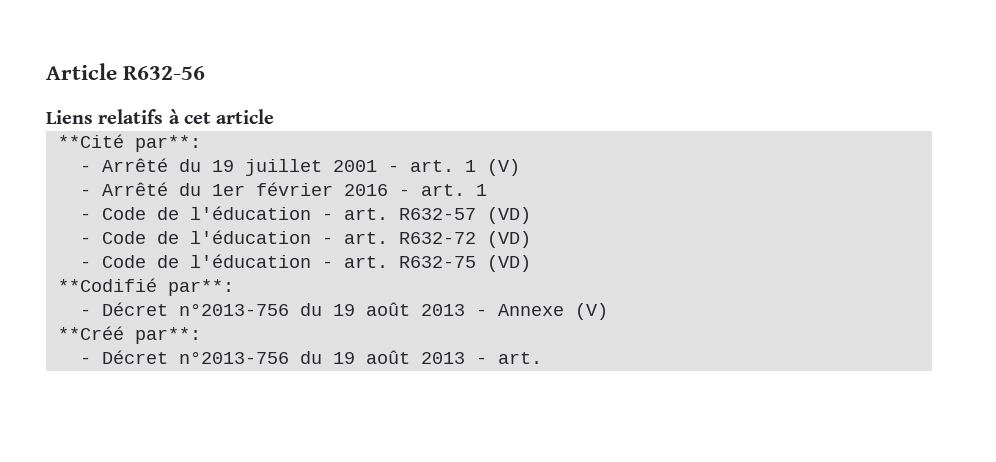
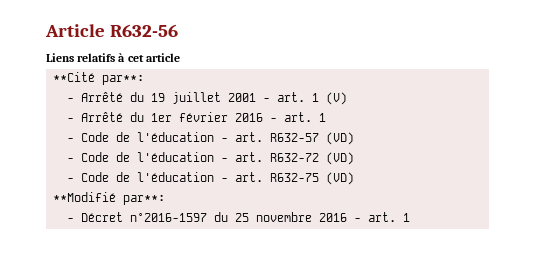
- **Codifié par**:
- - Décret n°2013-756 du 19 août 2013 - Annexe (V)
- **Créé par**:
- - Décret n°2013-756 du 19 août 2013 - art.
+ **Modifié par**:
+ - Décret n°2016-1597 du 25 novembre 2016 - art. 1

